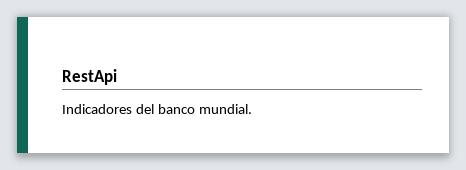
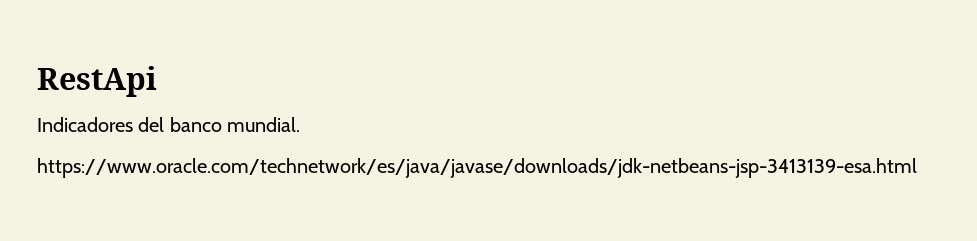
+ https://www.oracle.com/technetwork/es/java/javase/downloads/jdk-netbeans-jsp-3413139-esa.html

